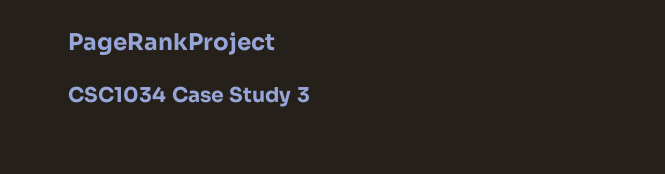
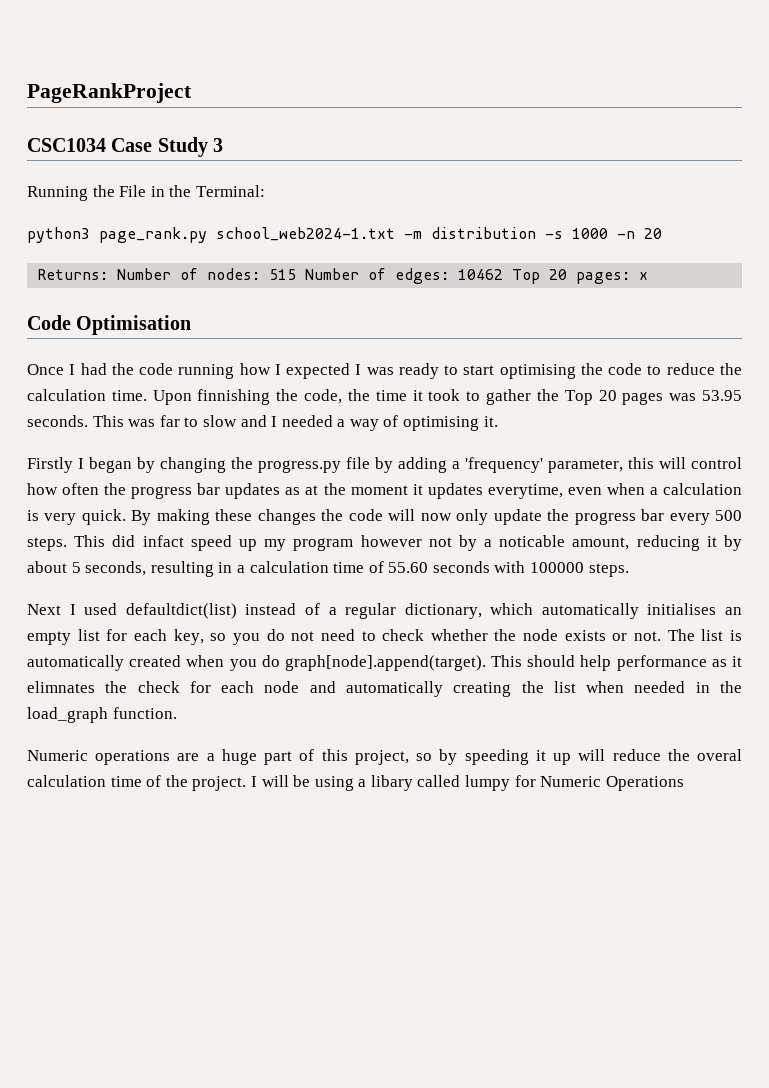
+ Running the File in the Terminal:
+ python3 page_rank.py school_web2024-1.txt -m distribution -s 1000 -n 20
+ Returns: Number of nodes: 515 Number of edges: 10462 Top 20 pages: x
+ Code Optimisation
+ Once I had the code running how I expected I was ready to start optimising the code to reduce the calculation time. Upon finnishing the code, the time it took to gather the Top 20 pages was 53.95 seconds. This was far to slow and I needed a way of optimising it.
+ Firstly I began by changing the progress.py file by adding a 'frequency' parameter, this will control how often the progress bar updates as at the moment it updates everytime, even when a calculation is very quick. By making these changes the code will now only update the progress bar every 500 steps. This did infact speed up my program however not by a noticable amount, reducing it by about 5 seconds, resulting in a calculation time of 55.60 seconds with 100000 steps.
+ Next I used defaultdict(list) instead of a regular dictionary, which automatically initialises an empty list for each key, so you do not need to check whether the node exists or not. The list is automatically created when you do graph[node].append(target). This should help performance as it elimnates the check for each node and automatically creating the list when needed in the load_graph function.
+ Numeric operations are a huge part of this project, so by speeding it up will reduce the overal calculation time of the project. I will be using a libary called lumpy for Numeric Operations

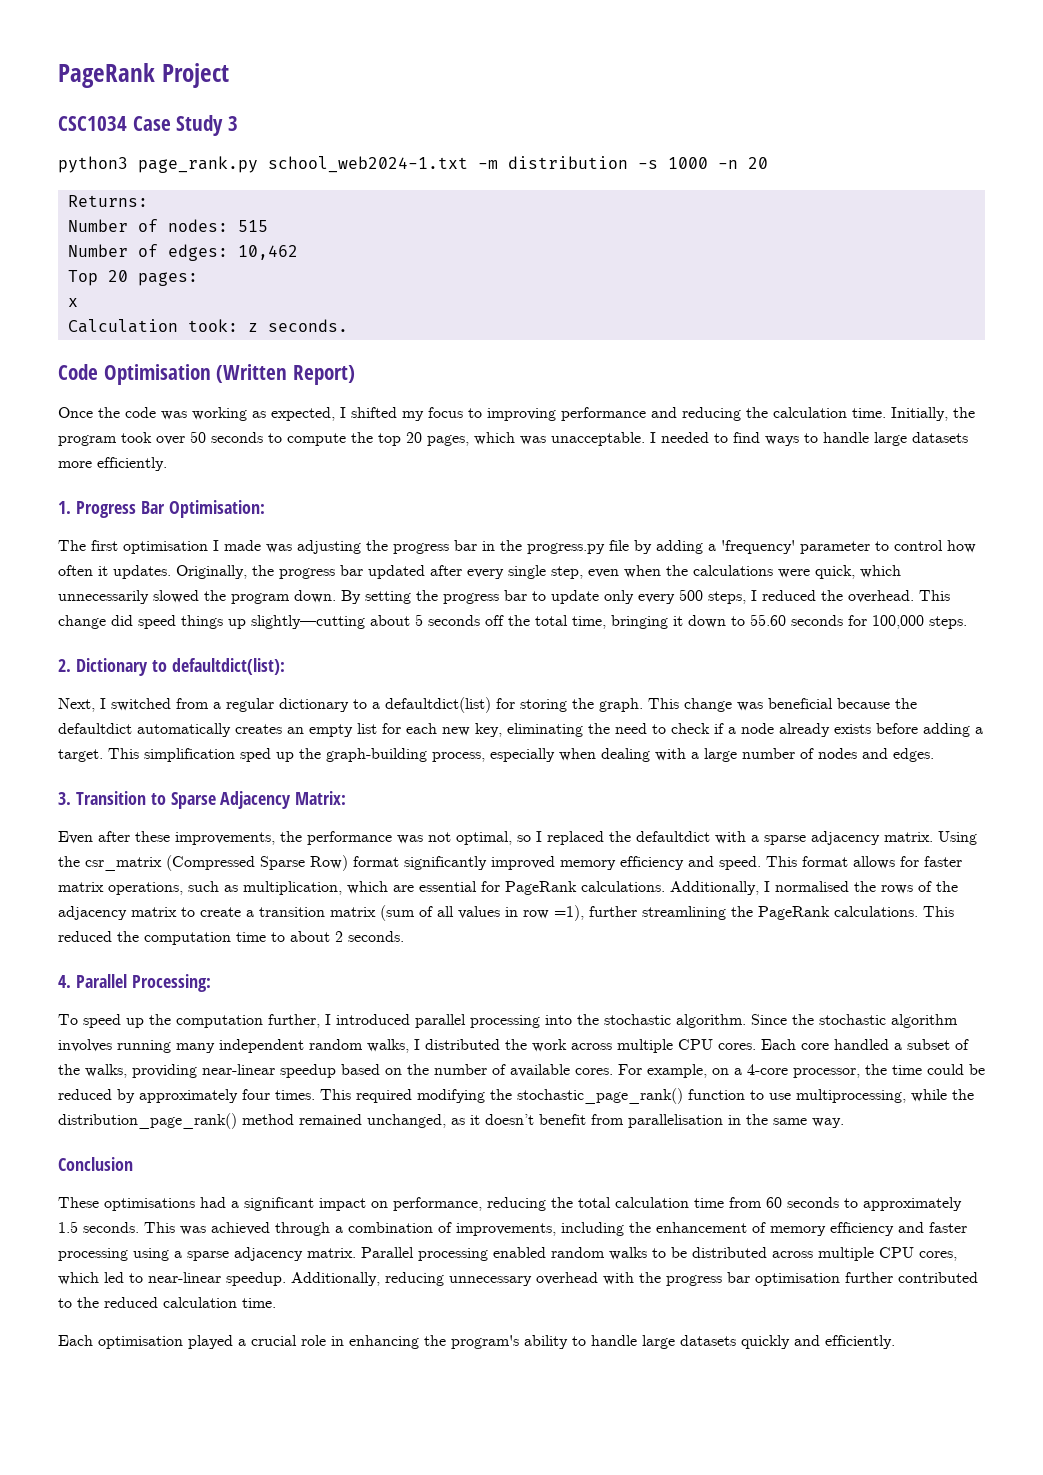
- PageRankProject
+ PageRank Project
- Running the File in the Terminal:
- Returns: Number of nodes: 515 Number of edges: 10462 Top 20 pages: x
+ Returns:
+ Number of nodes: 515
+ Number of edges: 10,462
+ Top 20 pages:
+ x
+ Calculation took: z seconds.
- Code Optimisation
+ Code Optimisation (Written Report)
- Once I had the code running how I expected I was ready to start optimising the code to reduce the calculation time. Upon finnishing the code, the time it took to gather the Top 20 pages was 53.95 seconds. This was far to slow and I needed a way of optimising it.
- Firstly I began by changing the progress.py file by adding a 'frequency' parameter, this will control how often the progress bar updates as at the moment it updates everytime, even when a calculation is very quick. By making these changes the code will now only update the progress bar every 500 steps. This did infact speed up my program however not by a noticable amount, reducing it by about 5 seconds, resulting in a calculation time of 55.60 seconds with 100000 steps.
- Next I used defaultdict(list) instead of a regular dictionary, which automatically initialises an empty list for each key, so you do not need to check whether the node exists or not. The list is automatically created when you do graph[node].append(target). This should help performance as it elimnates the check for each node and automatically creating the list when needed in the load_graph function.
- Numeric operations are a huge part of this project, so by speeding it up will reduce the overal calculation time of the project. I will be using a libary called lumpy for Numeric Operations
+ Once the code was working as expected, I shifted my focus to improving performance and reducing the calculation time. Initially, the program took over 50 seconds to compute the top 20 pages, which was unacceptable. I needed to find ways to handle large datasets more efficiently.
+ 1. Progress Bar Optimisation:
+ The first optimisation I made was adjusting the progress bar in the progress.py file by adding a 'frequency' parameter to control how often it updates. Originally, the progress bar updated after every single step, even when the calculations were quick, which unnecessarily slowed the program down. By setting the progress bar to update only every 500 steps, I reduced the overhead. This change did speed things up slightly—cutting about 5 seconds off the total time, bringing it down to 55.60 seconds for 100,000 steps.
+ 2. Dictionary to defaultdict(list):
+ Next, I switched from a regular dictionary to a defaultdict(list) for storing the graph. This change was beneficial because the defaultdict automatically creates an empty list for each new key, eliminating the need to check if a node already exists before adding a target. This simplification sped up the graph-building process, especially when dealing with a large number of nodes and edges.
+ 3. Transition to Sparse Adjacency Matrix:
+ Even after these improvements, the performance was not optimal, so I replaced the defaultdict with a sparse adjacency matrix. Using the csr_matrix (Compressed Sparse Row) format significantly improved memory efficiency and speed. This format allows for faster matrix operations, such as multiplication, which are essential for PageRank calculations. Additionally, I normalised the rows of the adjacency matrix to create a transition matrix (sum of all values in row =1), further streamlining the PageRank calculations. This reduced the computation time to about 2 seconds.
+ 4. Parallel Processing:
+ To speed up the computation further, I introduced parallel processing into the stochastic algorithm. Since the stochastic algorithm involves running many independent random walks, I distributed the work across multiple CPU cores. Each core handled a subset of the walks, providing near-linear speedup based on the number of available cores. For example, on a 4-core processor, the time could be reduced by approximately four times. This required modifying the stochastic_page_rank() function to use multiprocessing, while the distribution_page_rank() method remained unchanged, as it doesn’t benefit from parallelisation in the same way.
+ Conclusion
+ These optimisations had a significant impact on performance, reducing the total calculation time from 60 seconds to approximately 1.5 seconds. This was achieved through a combination of improvements, including the enhancement of memory efficiency and faster processing using a sparse adjacency matrix. Parallel processing enabled random walks to be distributed across multiple CPU cores, which led to near-linear speedup. Additionally, reducing unnecessary overhead with the progress bar optimisation further contributed to the reduced calculation time.
+ Each optimisation played a crucial role in enhancing the program's ability to handle large datasets quickly and efficiently.

